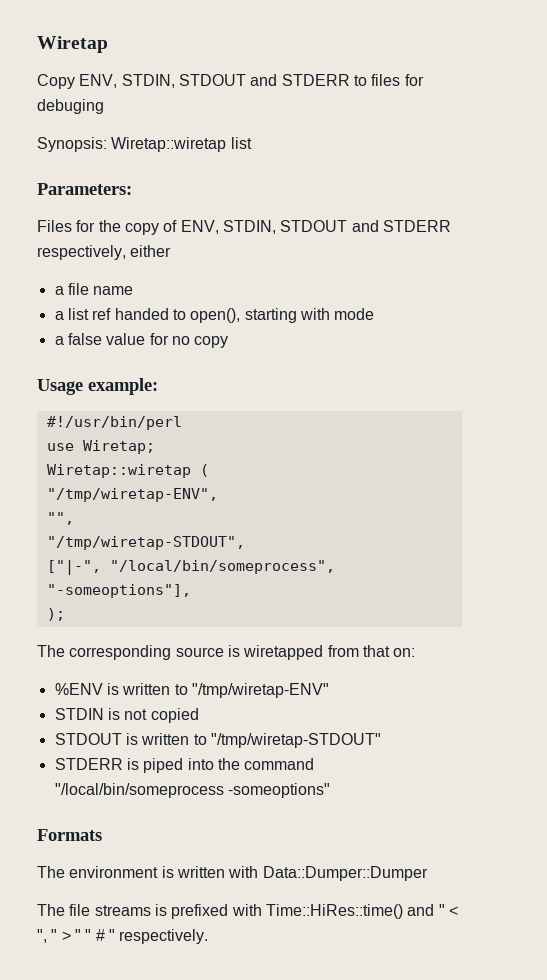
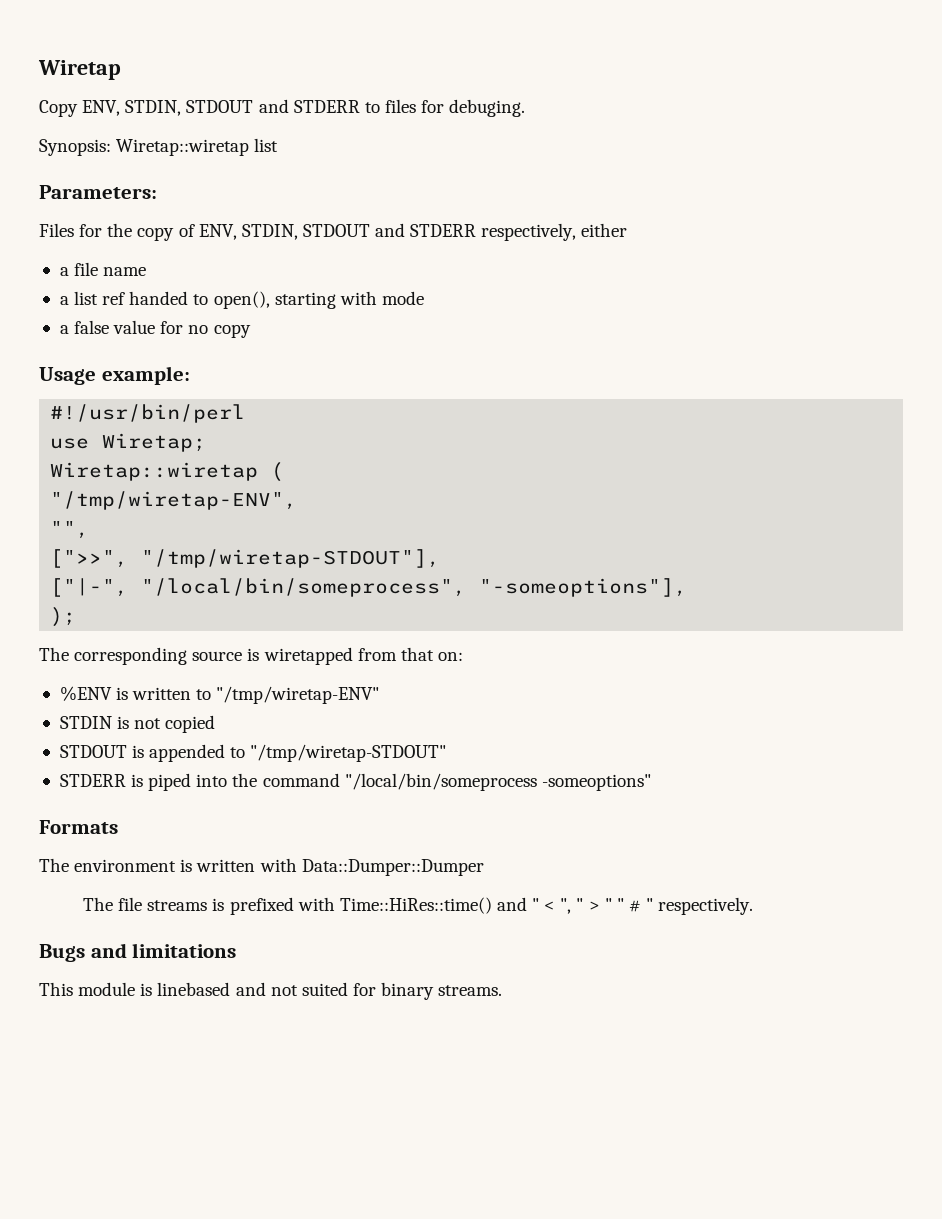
- Copy ENV, STDIN, STDOUT and STDERR to files for debuging
+ Copy ENV, STDIN, STDOUT and STDERR to files for debuging.
- "/tmp/wiretap-STDOUT",
+ [">>", "/tmp/wiretap-STDOUT"],
- STDOUT is written to "/tmp/wiretap-STDOUT"
+ STDOUT is appended to "/tmp/wiretap-STDOUT"
+ Bugs and limitations
+ This module is linebased and not suited for binary streams.

